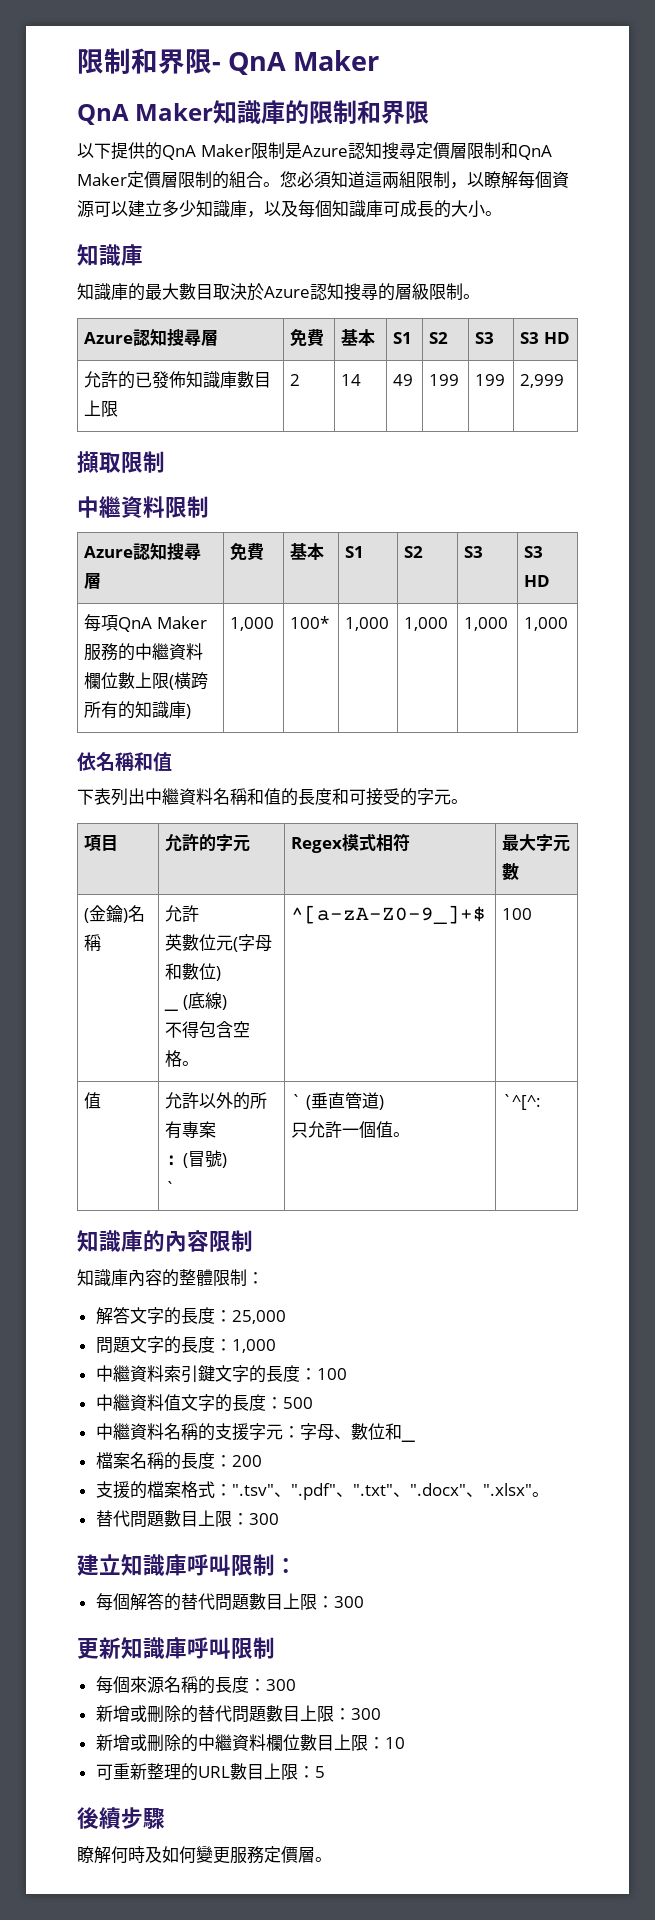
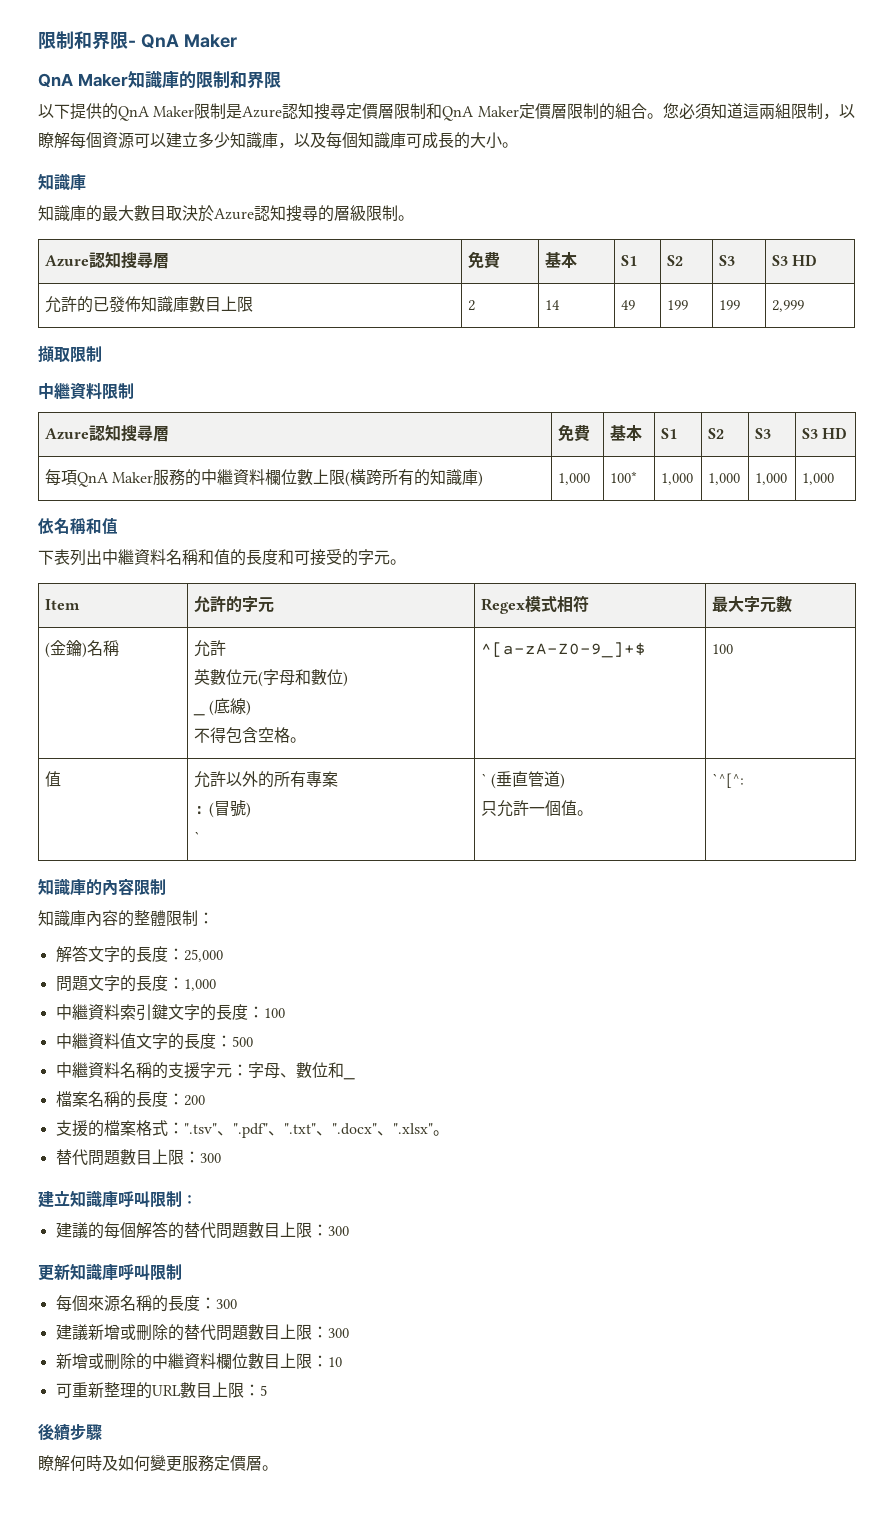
- 項目 | 允許的字元 | Regex模式相符 | 最大字元數
+ Item | 允許的字元 | Regex模式相符 | 最大字元數
- 每個解答的替代問題數目上限：300
+ 建議的每個解答的替代問題數目上限：300
- 新增或刪除的替代問題數目上限：300
+ 建議新增或刪除的替代問題數目上限：300

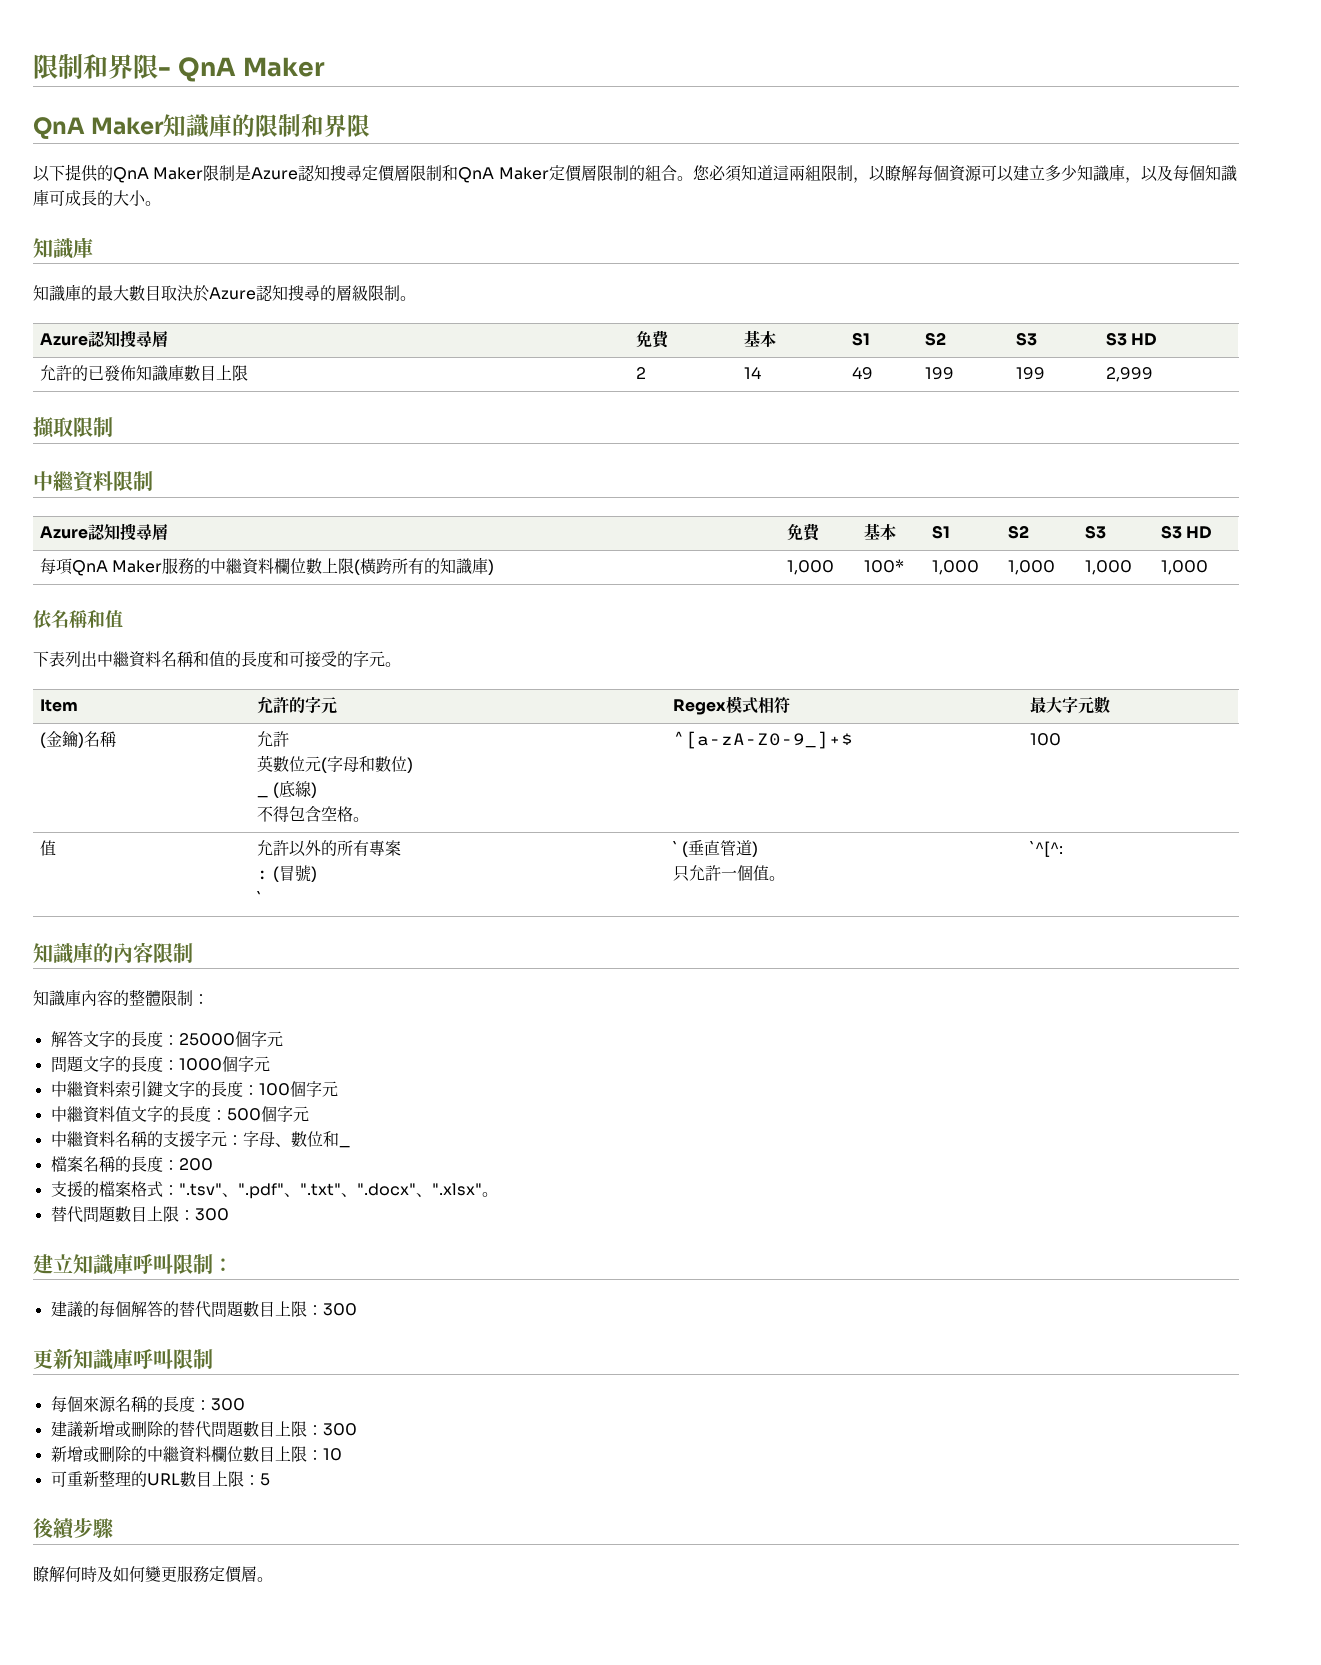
- 解答文字的長度：25,000
+ 解答文字的長度：25000個字元
- 問題文字的長度：1,000
+ 問題文字的長度：1000個字元
- 中繼資料索引鍵文字的長度：100
+ 中繼資料索引鍵文字的長度：100個字元
- 中繼資料值文字的長度：500
+ 中繼資料值文字的長度：500個字元

